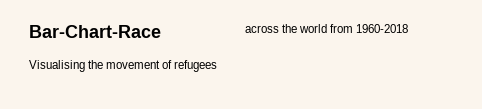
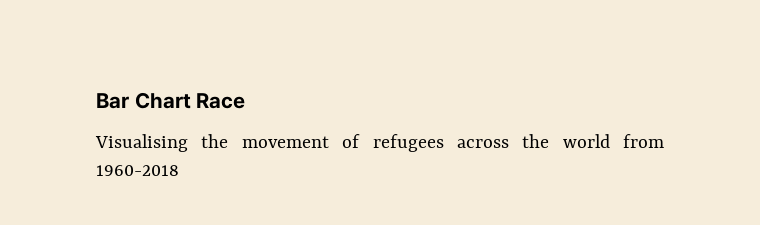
- Bar-Chart-Race
+ Bar Chart Race

